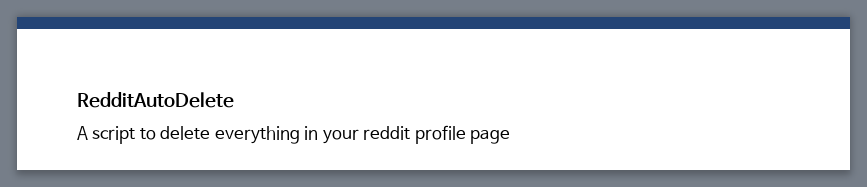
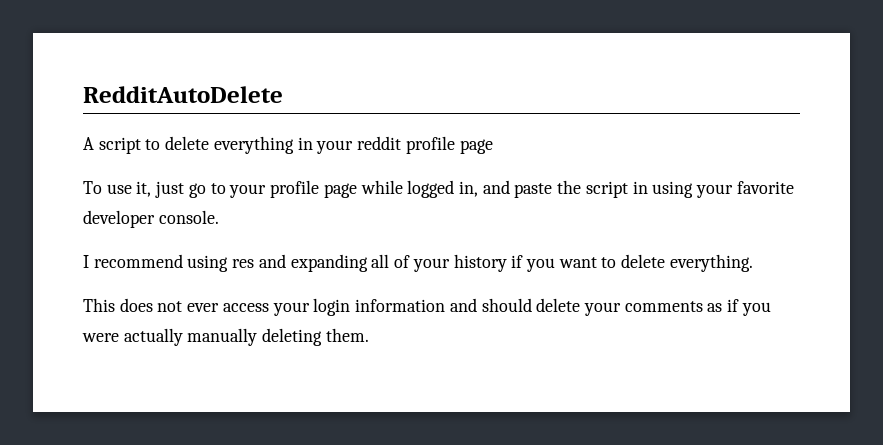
+ To use it, just go to your profile page while logged in, and paste the script in using your favorite developer console.
+ I recommend using res and expanding all of your history if you want to delete everything.
+ This does not ever access your login information and should delete your comments as if you were actually manually deleting them.

